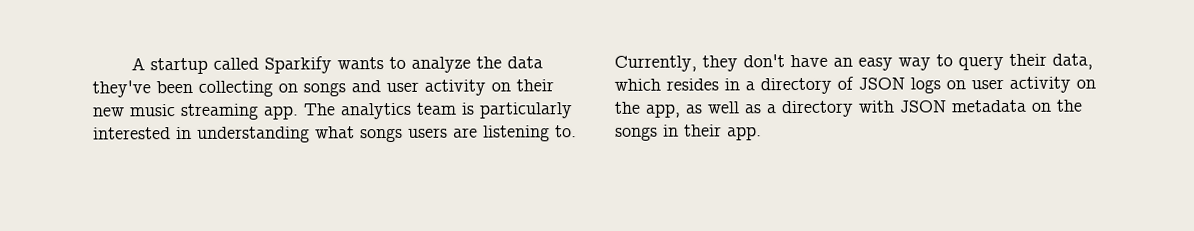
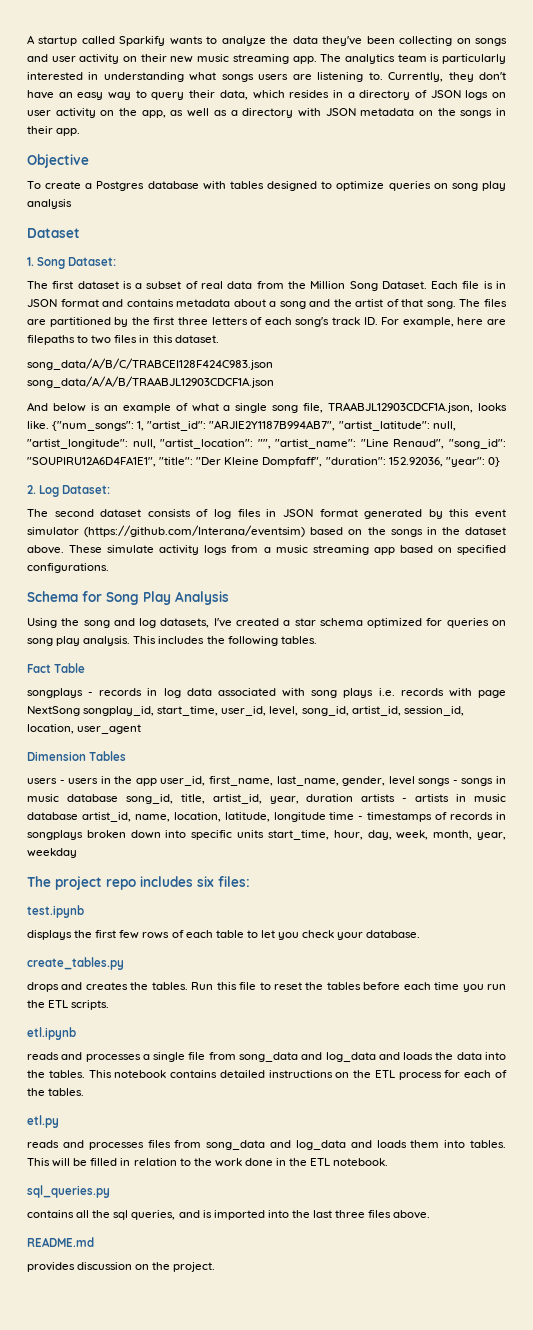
+ Objective
+ To create a Postgres database with tables designed to optimize queries on song play analysis
+ Dataset
+ 1. Song Dataset:
+ The first dataset is a subset of real data from the Million Song Dataset. Each file is in JSON format and contains metadata about a song and the artist of that song. The files are partitioned by the first three letters of each song's track ID. For example, here are filepaths to two files in this dataset.
+ song_data/A/B/C/TRABCEI128F424C983.json song_data/A/A/B/TRAABJL12903CDCF1A.json
+ And below is an example of what a single song file, TRAABJL12903CDCF1A.json, looks like. {"num_songs": 1, "artist_id": "ARJIE2Y1187B994AB7", "artist_latitude": null, "artist_longitude": null, "artist_location": "", "artist_name": "Line Renaud", "song_id": "SOUPIRU12A6D4FA1E1", "title": "Der Kleine Dompfaff", "duration": 152.92036, "year": 0}
+ 2. Log Dataset:
+ The second dataset consists of log files in JSON format generated by this event simulator (https://github.com/Interana/eventsim) based on the songs in the dataset above. These simulate activity logs from a music streaming app based on specified configurations.
+ Schema for Song Play Analysis
+ Using the song and log datasets, I've created a star schema optimized for queries on song play analysis. This includes the following tables.
+ Fact Table
+ songplays - records in log data associated with song plays i.e. records with page NextSong songplay_id, start_time, user_id, level, song_id, artist_id, session_id, location, user_agent
+ Dimension Tables
+ users - users in the app user_id, first_name, last_name, gender, level songs - songs in music database song_id, title, artist_id, year, duration artists - artists in music database artist_id, name, location, latitude, longitude time - timestamps of records in songplays broken down into specific units start_time, hour, day, week, month, year, weekday
+ The project repo includes six files:
+ test.ipynb
+ displays the first few rows of each table to let you check your database.
+ create_tables.py
+ drops and creates the tables. Run this file to reset the tables before each time you run the ETL scripts.
+ etl.ipynb
+ reads and processes a single file from song_data and log_data and loads the data into the tables. This notebook contains detailed instructions on the ETL process for each of the tables.
+ etl.py
+ reads and processes files from song_data and log_data and loads them into tables. This will be filled in relation to the work done in the ETL notebook.
+ sql_queries.py
+ contains all the sql queries, and is imported into the last three files above.
+ README.md
+ provides discussion on the project.

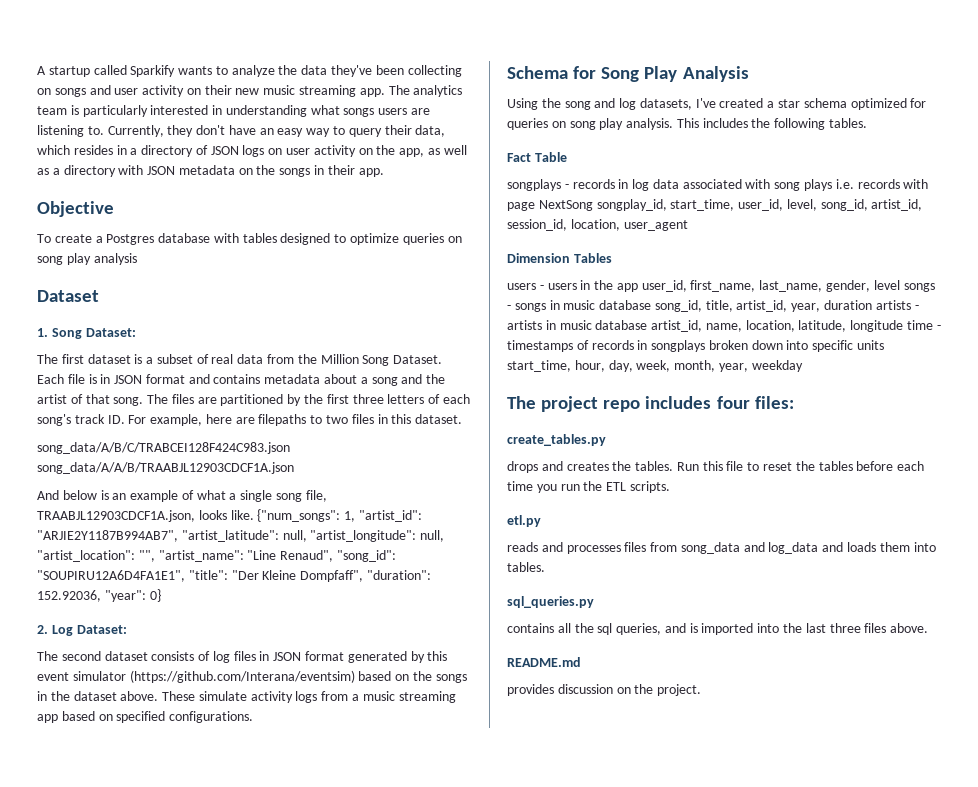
- The project repo includes six files:
+ The project repo includes four files:
- test.ipynb
- displays the first few rows of each table to let you check your database.
- etl.ipynb
- reads and processes a single file from song_data and log_data and loads the data into the tables. This notebook contains detailed instructions on the ETL process for each of the tables.
- This will be filled in relation to the work done in the ETL notebook.

